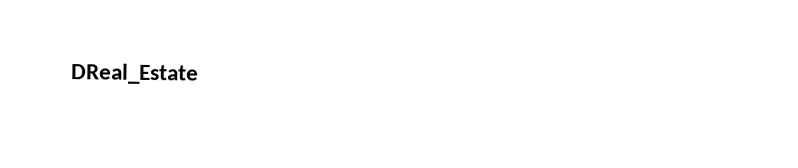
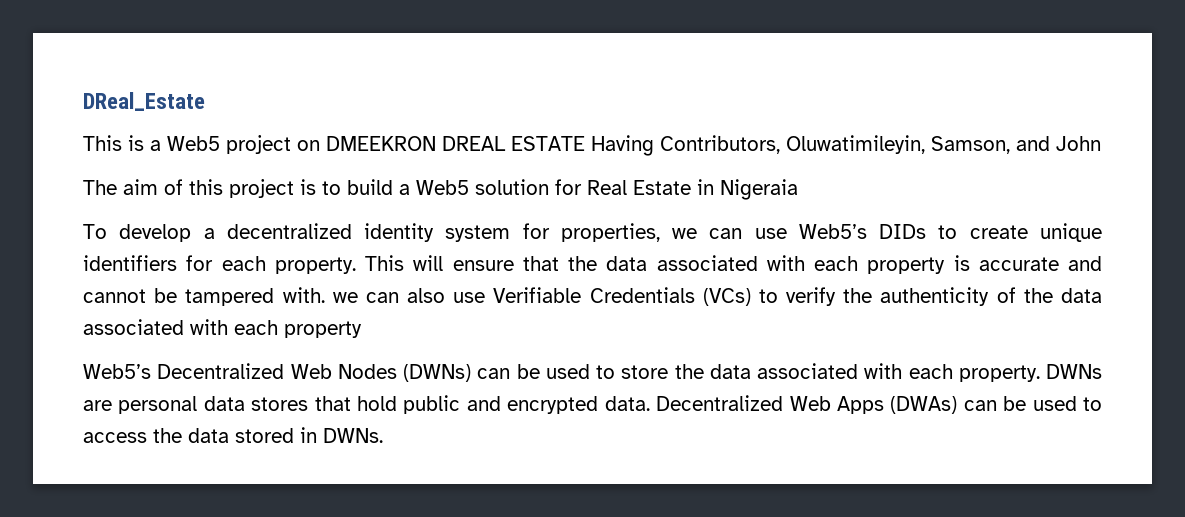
+ This is a Web5 project on DMEEKRON DREAL ESTATE Having Contributors, Oluwatimileyin, Samson, and John
+ The aim of this project is to build a Web5 solution for Real Estate in Nigeraia
+ To develop a decentralized identity system for properties, we can use Web5’s DIDs to create unique identifiers for each property. This will ensure that the data associated with each property is accurate and cannot be tampered with. we can also use Verifiable Credentials (VCs) to verify the authenticity of the data associated with each property
+ Web5’s Decentralized Web Nodes (DWNs) can be used to store the data associated with each property. DWNs are personal data stores that hold public and encrypted data. Decentralized Web Apps (DWAs) can be used to access the data stored in DWNs.

